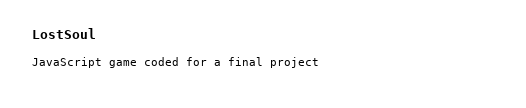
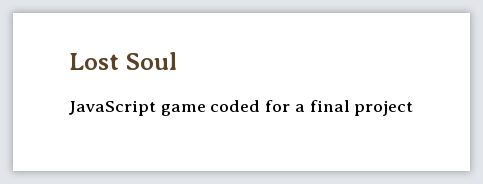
- LostSoul
+ Lost Soul

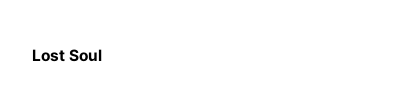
- JavaScript game coded for a final project

